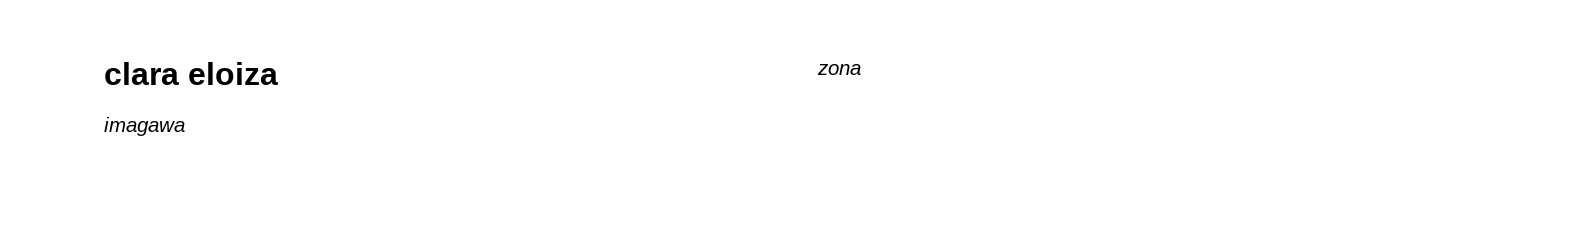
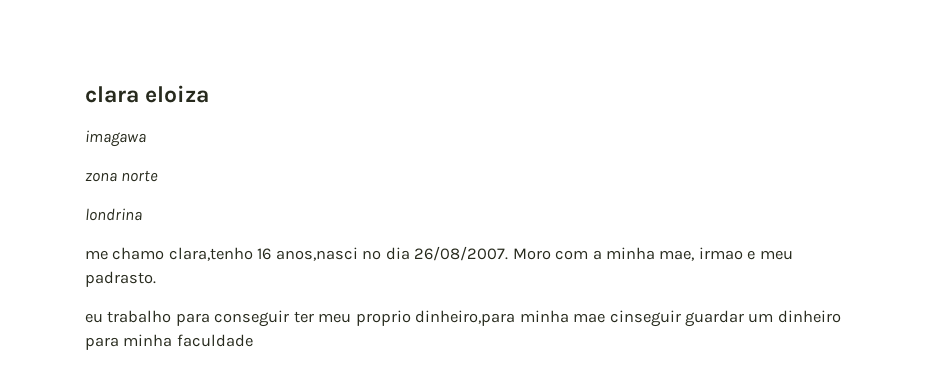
- zona
+ zona norte
+ londrina
+ me chamo clara,tenho 16 anos,nasci no dia 26/08/2007. Moro com a minha mae, irmao e meu padrasto.
+ eu trabalho para conseguir ter meu proprio dinheiro,para minha mae cinseguir guardar um dinheiro para minha faculdade

